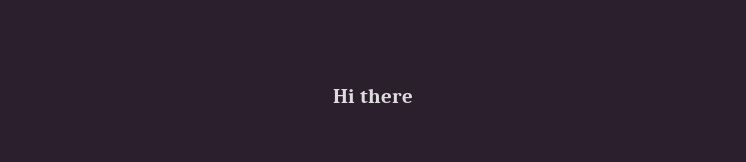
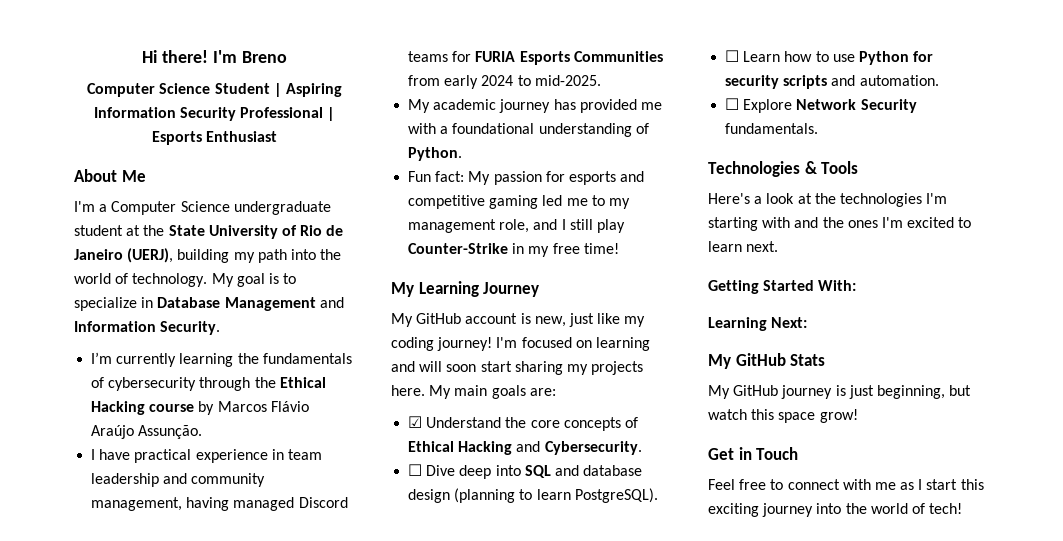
- Hi there
+ Hi there! I'm Breno
+ Computer Science Student | Aspiring Information Security Professional | Esports Enthusiast
+ About Me
+ I'm a Computer Science undergraduate student at the State University of Rio de Janeiro (UERJ), building my path into the world of technology. My goal is to specialize in Database Management and Information Security.
+ I’m currently learning the fundamentals of cybersecurity through the Ethical Hacking course by Marcos Flávio Araújo Assunção.
+ I have practical experience in team leadership and community management, having managed Discord teams for FURIA Esports Communities from early 2024 to mid-2025.
+ My academic journey has provided me with a foundational understanding of Python.
+ Fun fact: My passion for esports and competitive gaming led me to my management role, and I still play Counter-Strike in my free time!
+ My Learning Journey
+ My GitHub account is new, just like my coding journey! I'm focused on learning and will soon start sharing my projects here. My main goals are:
+ ☑ Understand the core concepts of Ethical Hacking and Cybersecurity.
+ ☐ Dive deep into SQL and database design (planning to learn PostgreSQL).
+ ☐ Learn how to use Python for security scripts and automation.
+ ☐ Explore Network Security fundamentals.
+ Technologies & Tools
+ Here's a look at the technologies I'm starting with and the ones I'm excited to learn next.
+ Getting Started With:
+ Learning Next:
+ My GitHub Stats
+ My GitHub journey is just beginning, but watch this space grow!
+ Get in Touch
+ Feel free to connect with me as I start this exciting journey into the world of tech!

